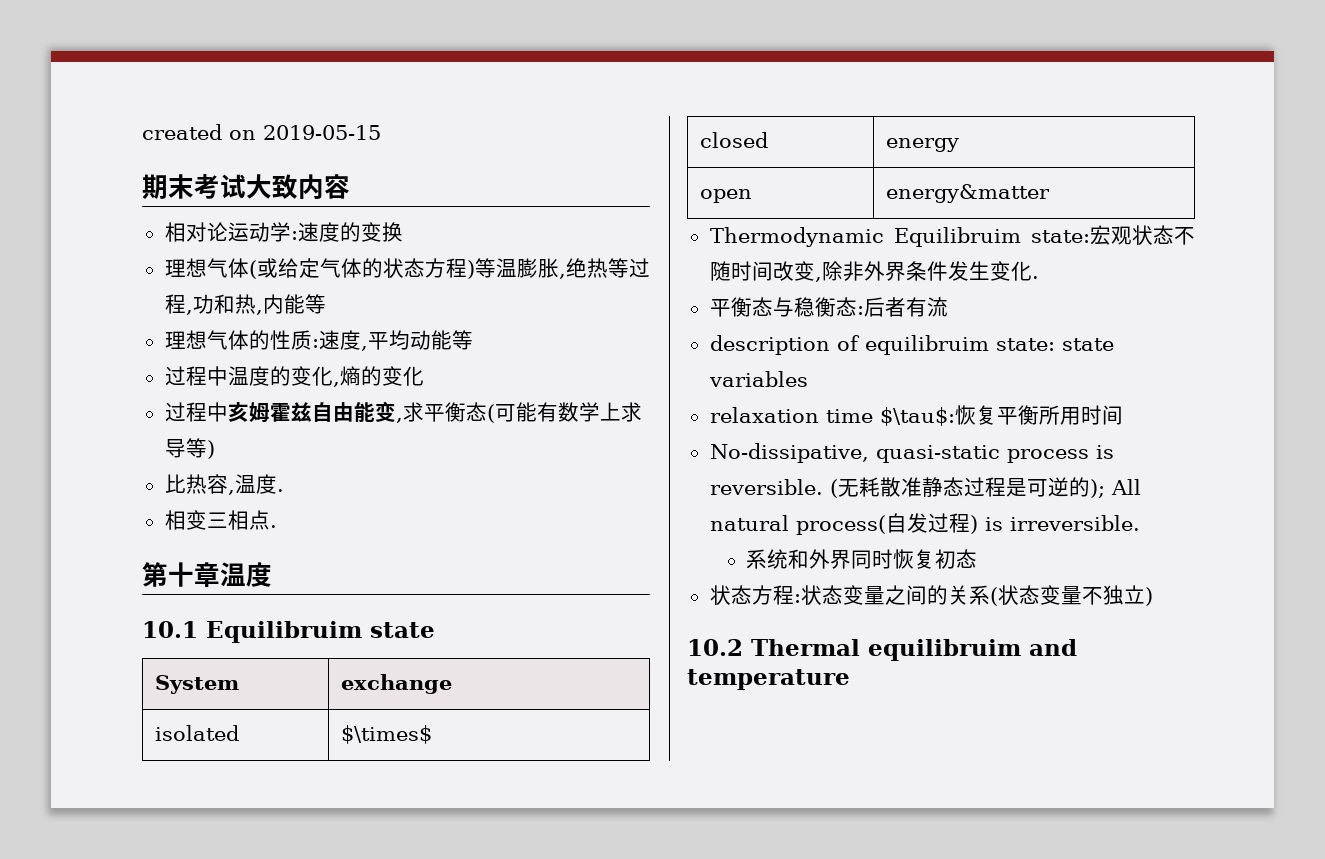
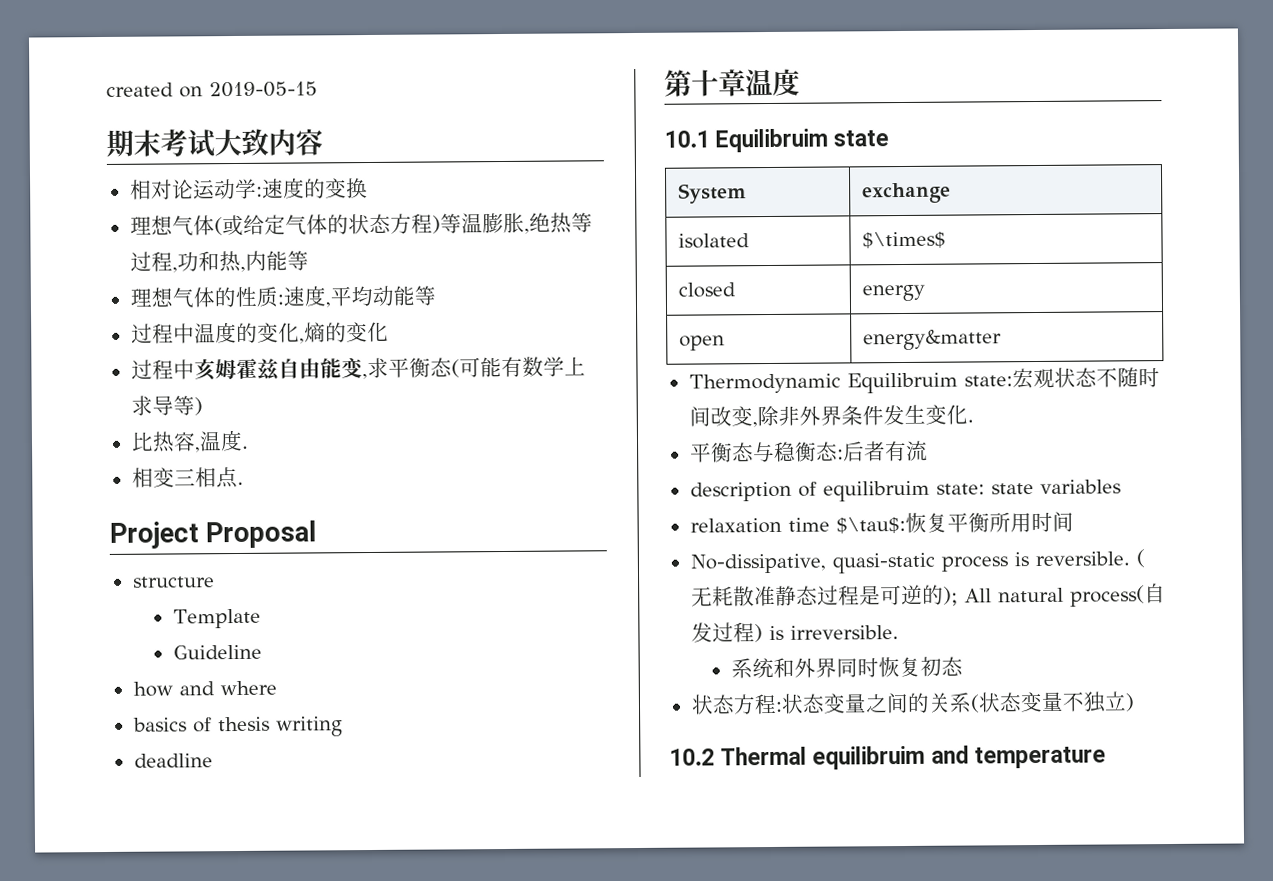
+ Project Proposal
+ structure
+ Template
+ Guideline
+ how and where
+ basics of thesis writing
+ deadline

